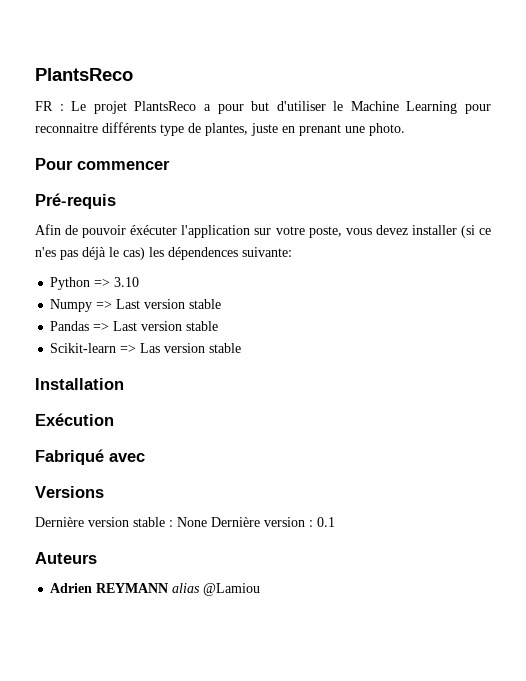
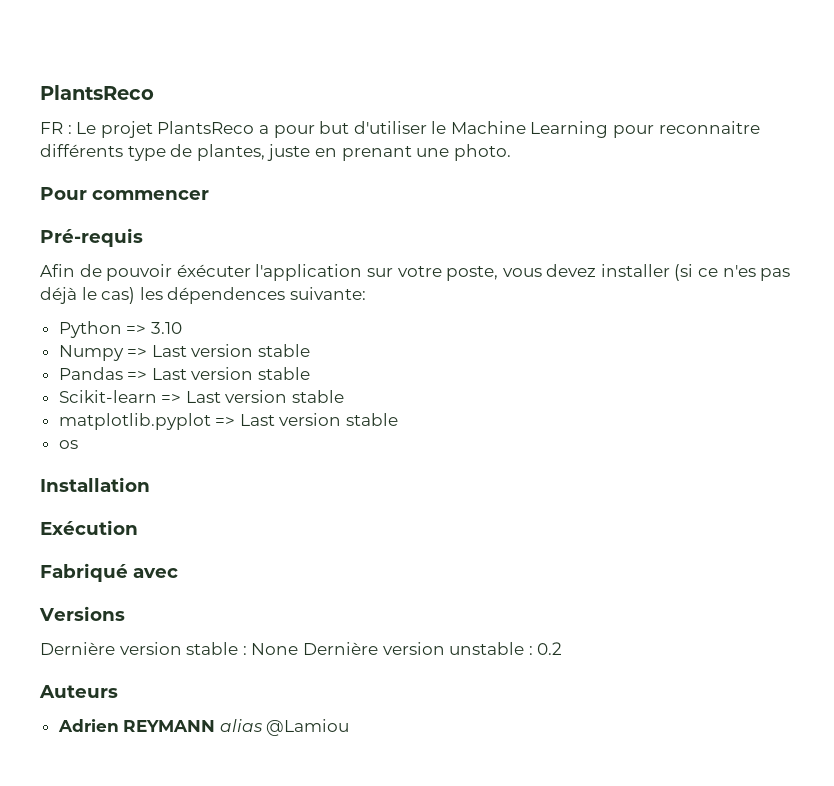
- Scikit-learn => Las version stable
+ Scikit-learn => Last version stable
+ matplotlib.pyplot => Last version stable
+ os
- Dernière version stable : None Dernière version : 0.1
+ Dernière version stable : None Dernière version unstable : 0.2

